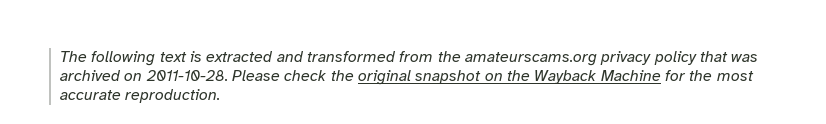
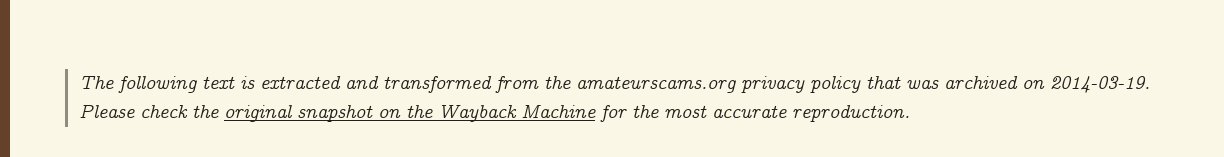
- The following text is extracted and transformed from the amateurscams.org privacy policy that was archived on 2011-10-28.
+ The following text is extracted and transformed from the amateurscams.org privacy policy that was archived on 2014-03-19.

